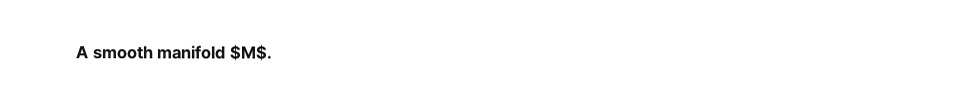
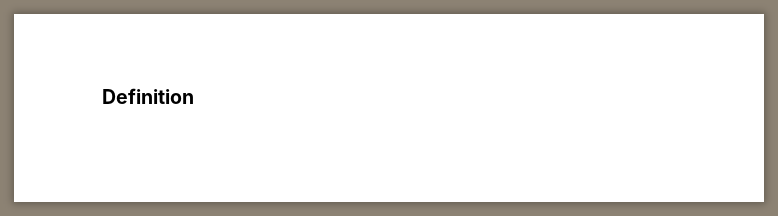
- A smooth manifold $M$.
+ Definition

